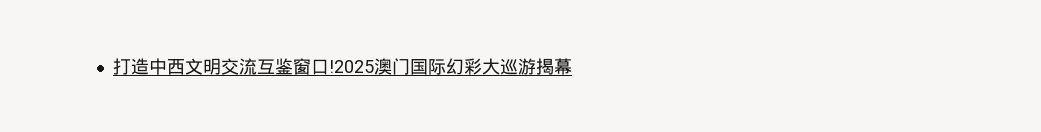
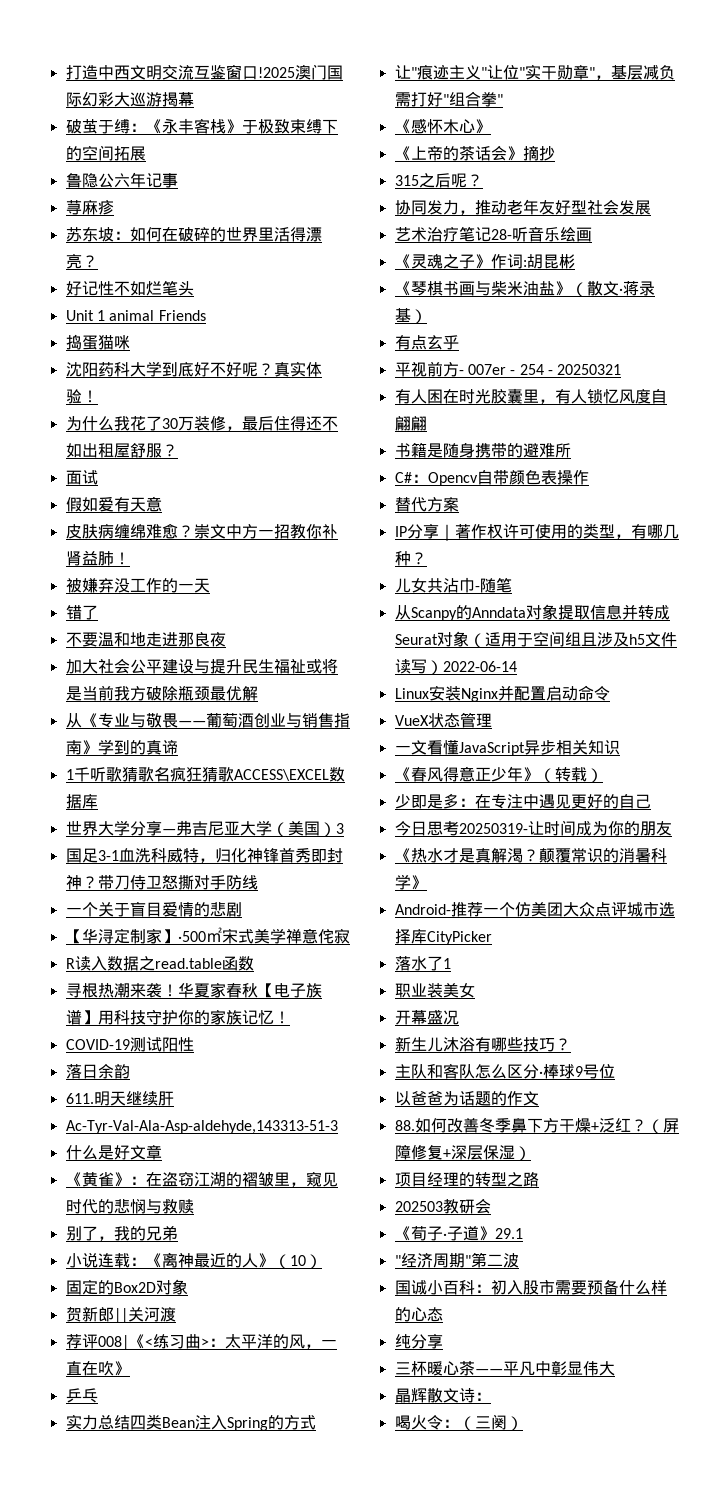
+ 破茧于缚：《永丰客栈》于极致束缚下的空间拓展
+ 鲁隐公六年记事
+ 荨麻疹
+ 苏东坡：如何在破碎的世界里活得漂亮？
+ 好记性不如烂笔头
+ Unit 1 animal Friends
+ 捣蛋猫咪
+ 沈阳药科大学到底好不好呢？真实体验！
+ 为什么我花了30万装修，最后住得还不如出租屋舒服？
+ 面试
+ 假如爱有天意
+ 皮肤病缠绵难愈？崇文中方一招教你补肾益肺！
+ 被嫌弃没工作的一天
+ 错了
+ 不要温和地走进那良夜
+ 加大社会公平建设与提升民生福祉或将是当前我方破除瓶颈最优解
+ 从《专业与敬畏——葡萄酒创业与销售指南》学到的真谛
+ 1千听歌猜歌名疯狂猜歌ACCESS\EXCEL数据库
+ 世界大学分享—弗吉尼亚大学（美国）3
+ 国足3-1血洗科威特，归化神锋首秀即封神？带刀侍卫怒撕对手防线
+ 一个关于盲目爱情的悲剧
+ 【华浔定制家】·500㎡宋式美学禅意侘寂
+ R读入数据之read.table函数
+ 寻根热潮来袭！华夏家春秋【电子族谱】用科技守护你的家族记忆！
+ COVID-19测试阳性
+ 落日余韵
+ 611.明天继续肝
+ Ac-Tyr-Val-Ala-Asp-aldehyde,143313-51-3
+ 什么是好文章
+ 《黄雀》：在盗窃江湖的褶皱里，窥见时代的悲悯与救赎
+ 别了，我的兄弟
+ 小说连载：《离神最近的人》（10）
+ 固定的Box2D对象
+ 贺新郎||关河渡
+ 荐评008|《<练习曲>：太平洋的风，一直在吹》
+ 乒乓
+ 实力总结四类Bean注入Spring的方式
+ 让"痕迹主义"让位"实干勋章"，基层减负需打好"组合拳"
+ 《感怀木心》
+ 《上帝的茶话会》摘抄
+ 315之后呢？
+ 协同发力，推动老年友好型社会发展
+ 艺术治疗笔记28-听音乐绘画
+ 《灵魂之子》作词:胡昆彬
+ 《琴棋书画与柴米油盐》（散文·蒋录基）
+ 有点玄乎
+ 平视前方- 007er - 254 - 20250321
+ 有人困在时光胶囊里，有人锁忆风度自翩翩
+ 书籍是随身携带的避难所
+ C#：Opencv自带颜色表操作
+ 替代方案
+ IP分享｜著作权许可使用的类型，有哪几种？
+ 儿女共沾巾-随笔
+ 从Scanpy的Anndata对象提取信息并转成Seurat对象（适用于空间组且涉及h5文件读写）2022-06-14
+ Linux安装Nginx并配置启动命令
+ VueX状态管理
+ 一文看懂JavaScript异步相关知识
+ 《春风得意正少年》（转载）
+ 少即是多：在专注中遇见更好的自己
+ 今日思考20250319-让时间成为你的朋友
+ 《热水才是真解渴？颠覆常识的消暑科学》
+ Android-推荐一个仿美团大众点评城市选择库CityPicker
+ 落水了1
+ 职业装美女
+ 开幕盛况
+ 新生儿沐浴有哪些技巧？
+ 主队和客队怎么区分·棒球9号位
+ 以爸爸为话题的作文
+ 88.如何改善冬季鼻下方干燥+泛红？（屏障修复+深层保湿）
+ 项目经理的转型之路
+ 202503教研会
+ 《荀子·子道》29.1
+ "经济周期"第二波
+ 国诚小百科：初入股市需要预备什么样的心态
+ 纯分享
+ 三杯暖心茶——平凡中彰显伟大
+ 晶辉散文诗：
+ 喝火令：（三阕）

